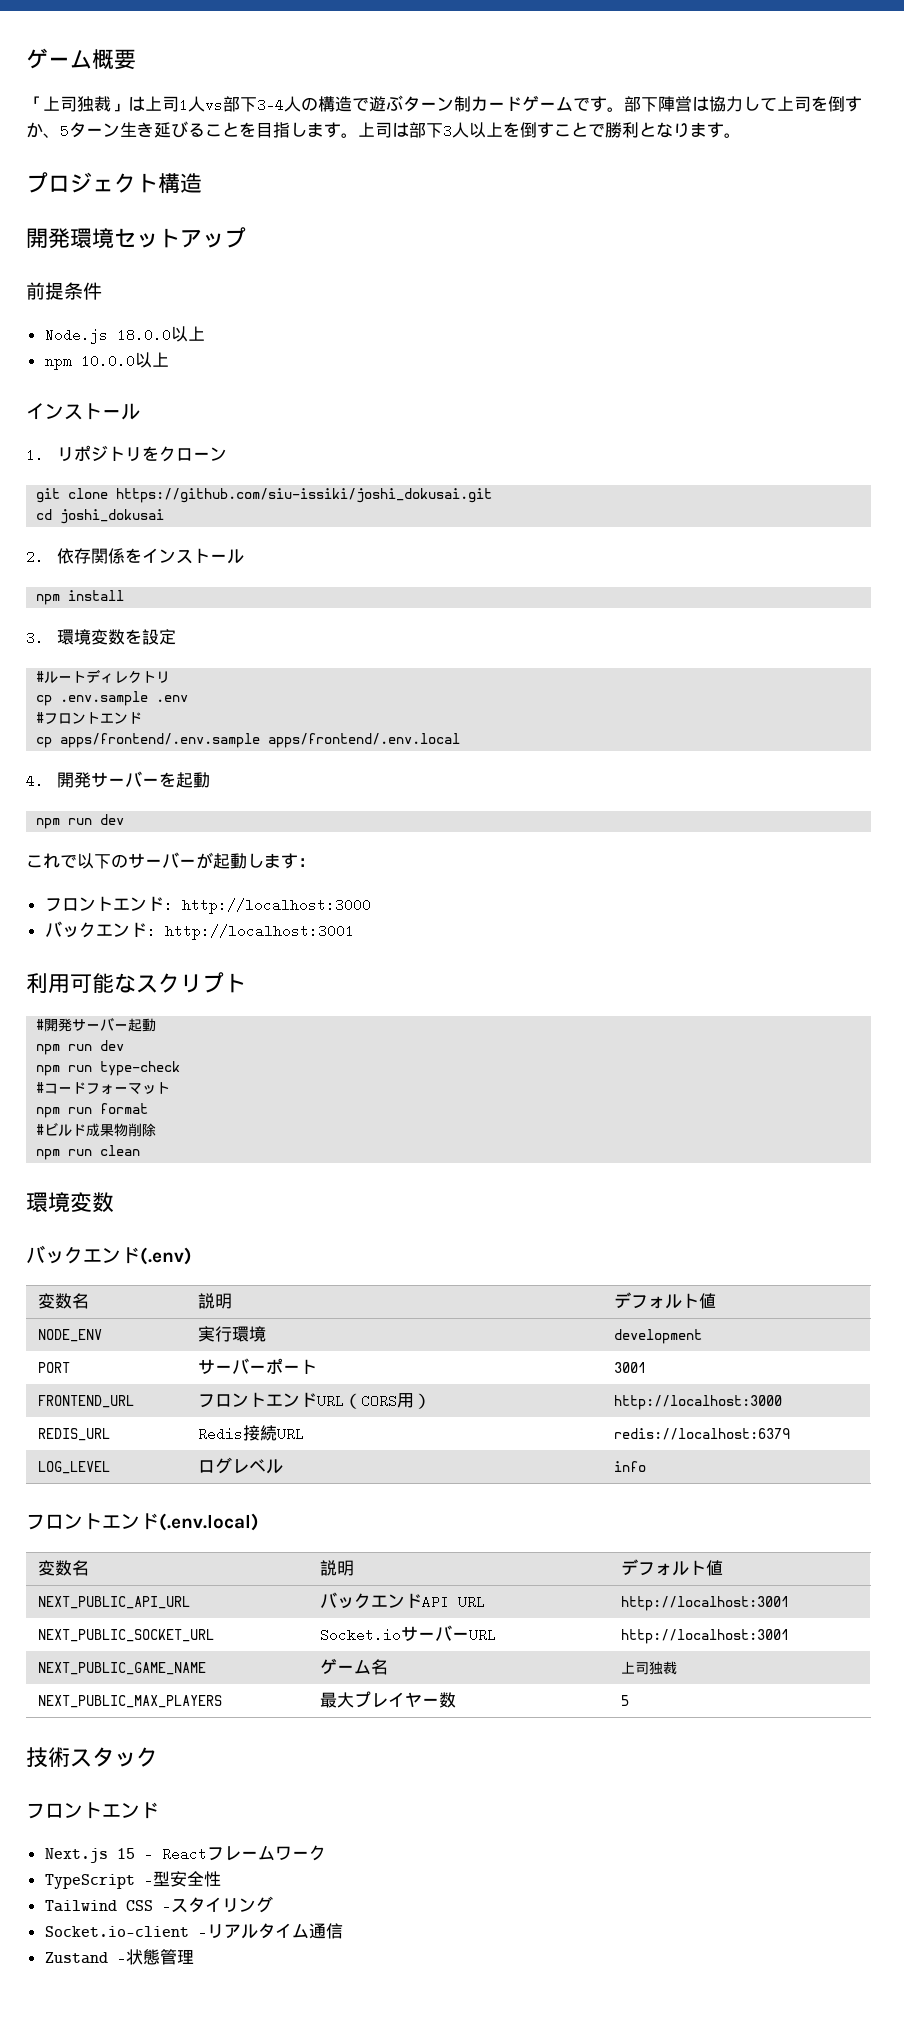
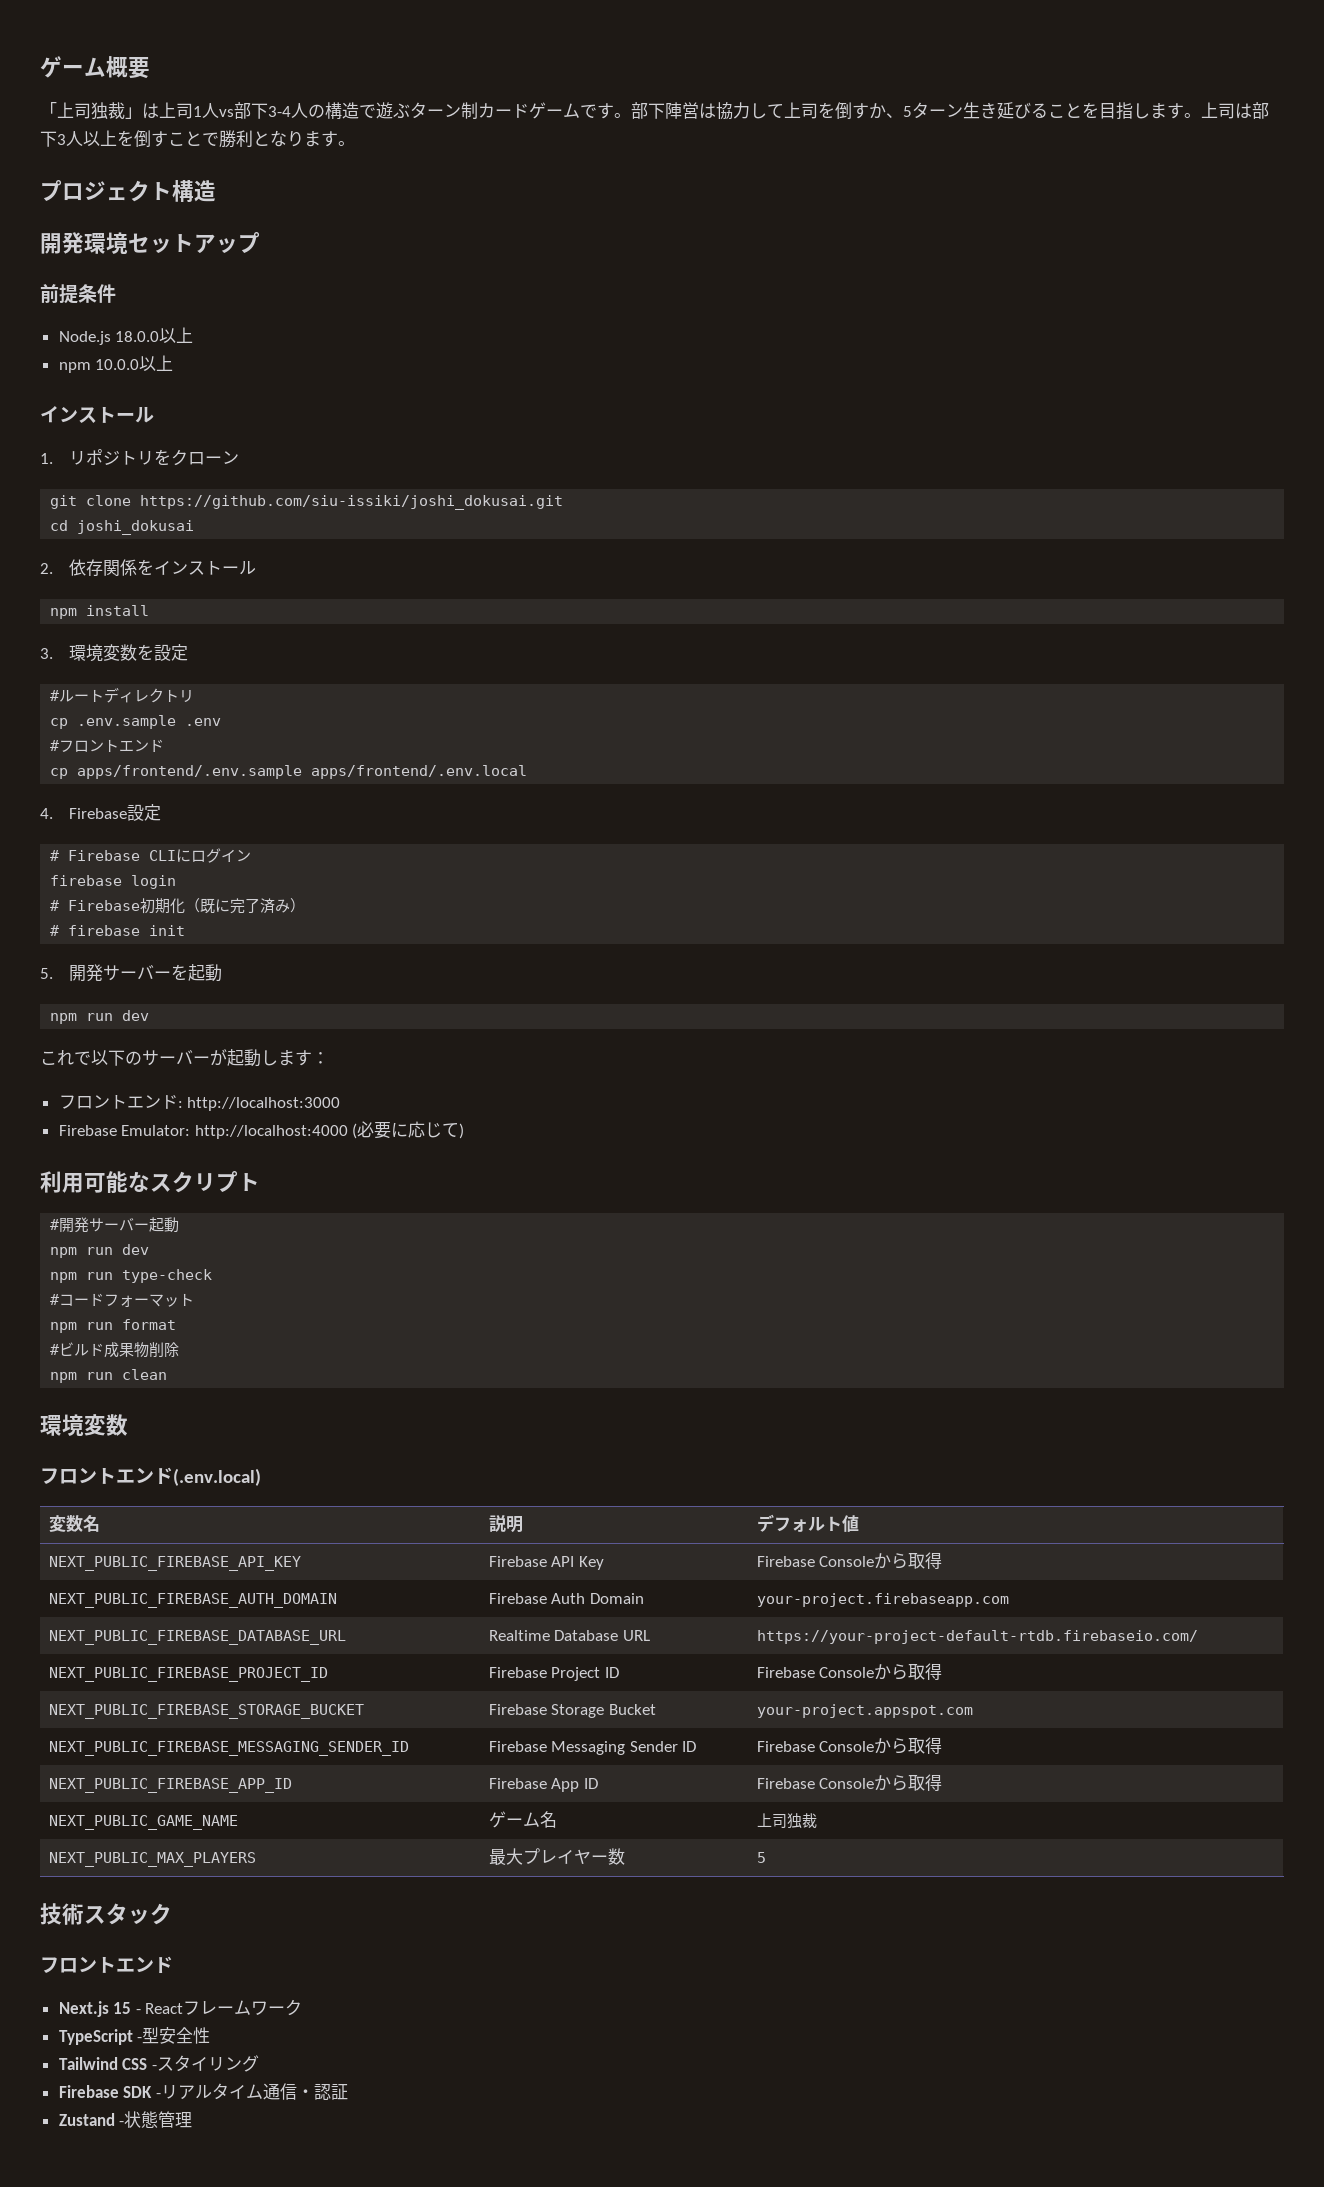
- 4.開発サーバーを起動
+ 4. Firebase設定
+ # Firebase CLIにログイン
+ firebase login
+ # Firebase初期化（既に完了済み）
+ # firebase init
+ 5.開発サーバーを起動
- バックエンド: http://localhost:3001
+ Firebase Emulator: http://localhost:4000 (必要に応じて)
- バックエンド(.env)
- 変数名 | 説明 | デフォルト値
- NODE_ENV | 実行環境 | development
- PORT | サーバーポート | 3001
- FRONTEND_URL | フロントエンドURL（CORS用） | http://localhost:3000
- REDIS_URL | Redis接続URL | redis://localhost:6379
- LOG_LEVEL | ログレベル | info
- NEXT_PUBLIC_API_URL | バックエンドAPI URL | http://localhost:3001
- NEXT_PUBLIC_SOCKET_URL | Socket.ioサーバーURL | http://localhost:3001
+ NEXT_PUBLIC_FIREBASE_API_KEY | Firebase API Key | Firebase Consoleから取得
+ NEXT_PUBLIC_FIREBASE_AUTH_DOMAIN | Firebase Auth Domain | your-project.firebaseapp.com
+ NEXT_PUBLIC_FIREBASE_DATABASE_URL | Realtime Database URL | https://your-project-default-rtdb.firebaseio.com/
+ NEXT_PUBLIC_FIREBASE_PROJECT_ID | Firebase Project ID | Firebase Consoleから取得
+ NEXT_PUBLIC_FIREBASE_STORAGE_BUCKET | Firebase Storage Bucket | your-project.appspot.com
+ NEXT_PUBLIC_FIREBASE_MESSAGING_SENDER_ID | Firebase Messaging Sender ID | Firebase Consoleから取得
+ NEXT_PUBLIC_FIREBASE_APP_ID | Firebase App ID | Firebase Consoleから取得
- Socket.io-client -リアルタイム通信
+ Firebase SDK -リアルタイム通信・認証

